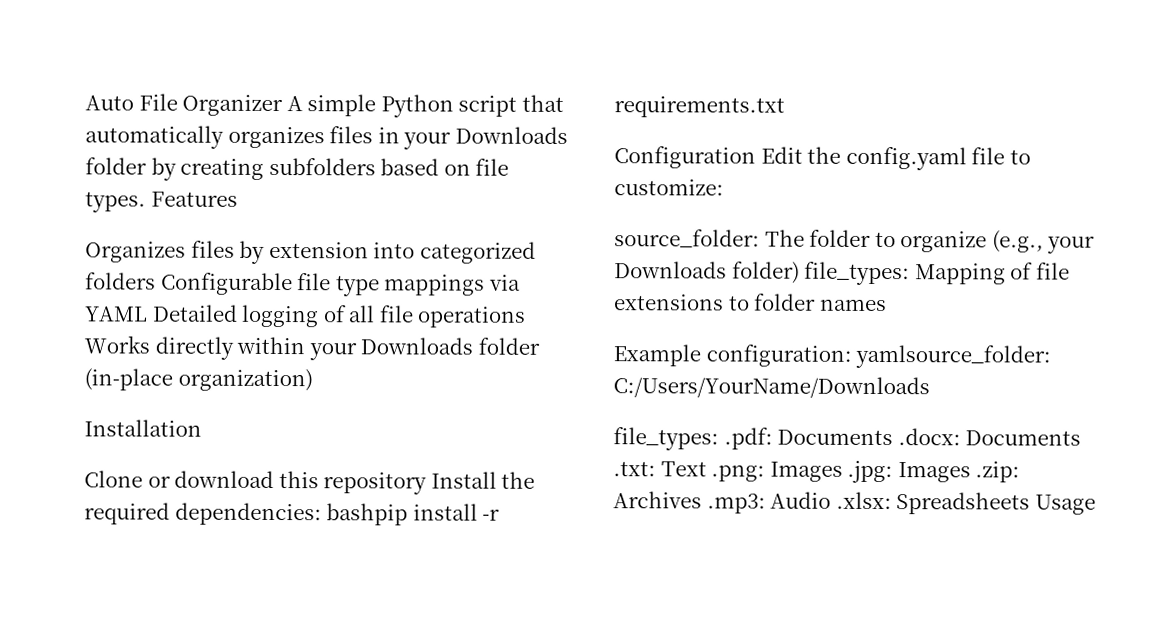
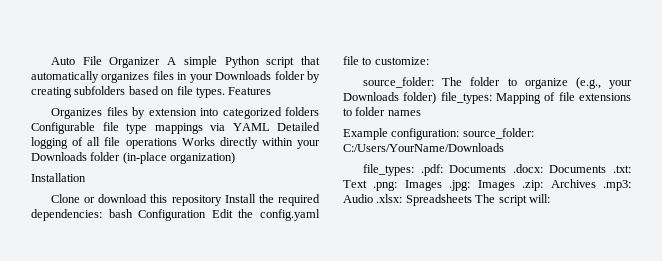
- Clone or download this repository Install the required dependencies: bashpip install -r requirements.txt
- Configuration Edit the config.yaml file to customize:
+ Clone or download this repository Install the required dependencies: bash Configuration Edit the config.yaml file to customize:
- Example configuration: yamlsource_folder: C:/Users/YourName/Downloads
+ Example configuration: source_folder: C:/Users/YourName/Downloads
- file_types: .pdf: Documents .docx: Documents .txt: Text .png: Images .jpg: Images .zip: Archives .mp3: Audio .xlsx: Spreadsheets Usage
+ file_types: .pdf: Documents .docx: Documents .txt: Text .png: Images .jpg: Images .zip: Archives .mp3: Audio .xlsx: Spreadsheets The script will:

